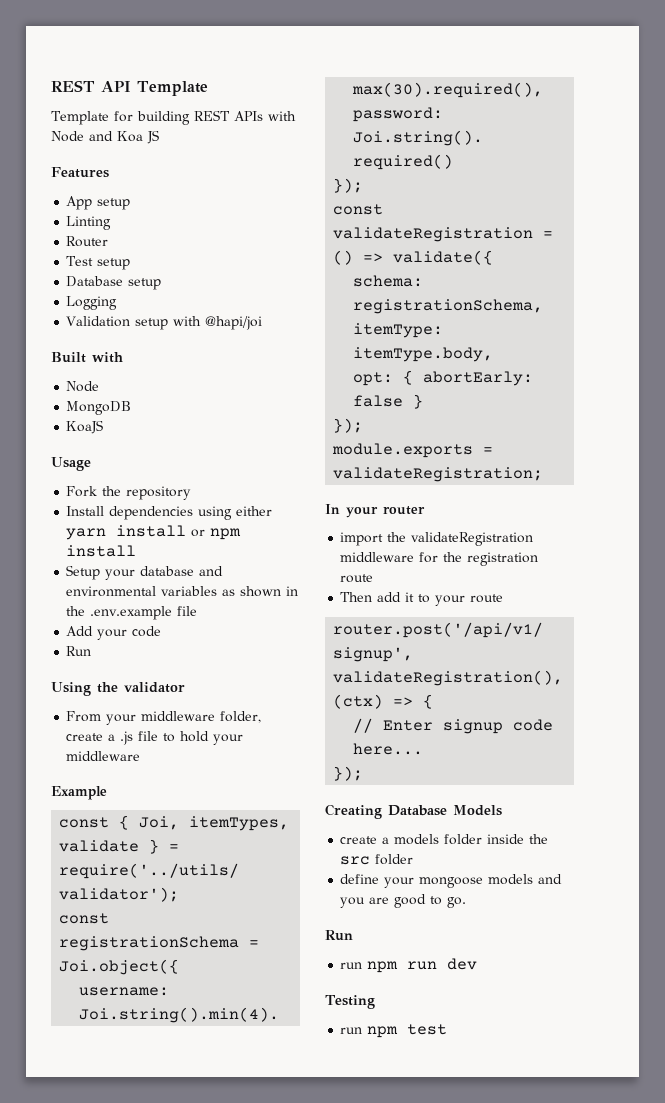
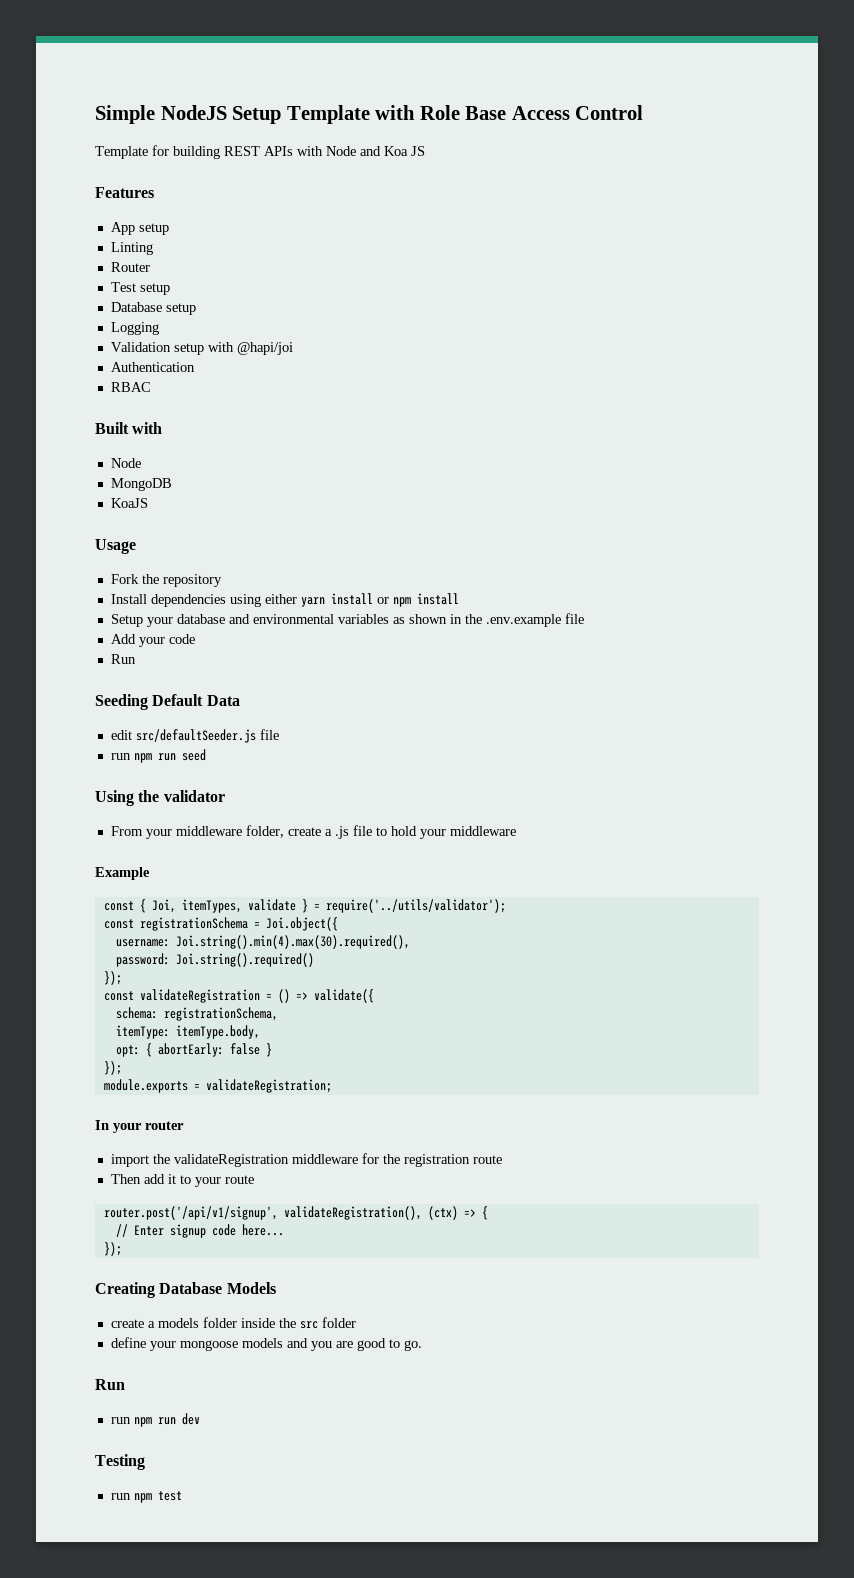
- REST API Template
+ Simple NodeJS Setup Template with Role Base Access Control
+ Authentication
+ RBAC
+ Seeding Default Data
+ edit src/defaultSeeder.js file
+ run npm run seed

